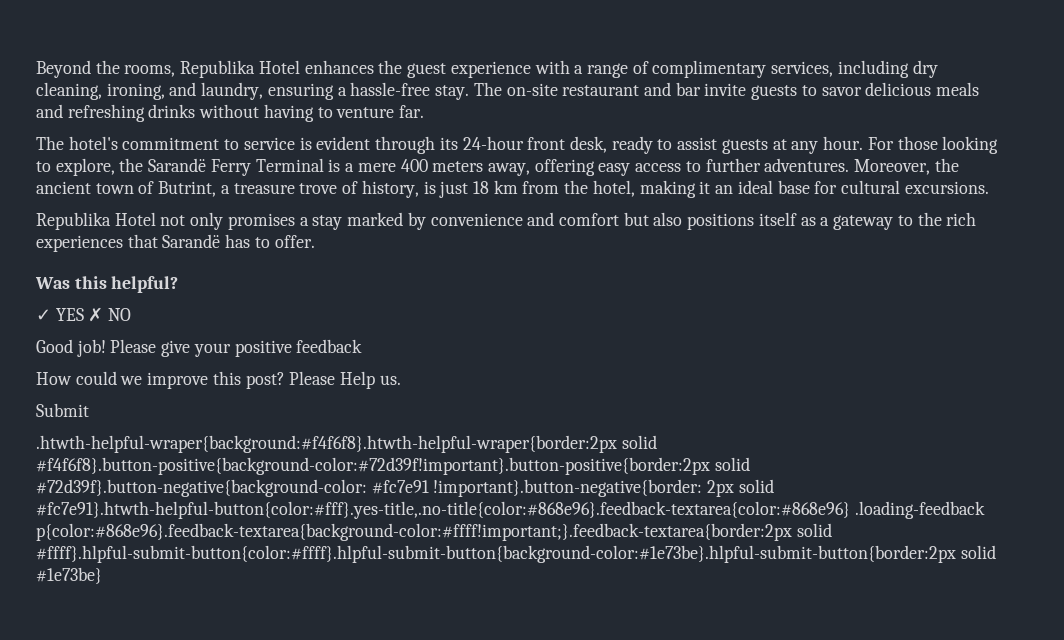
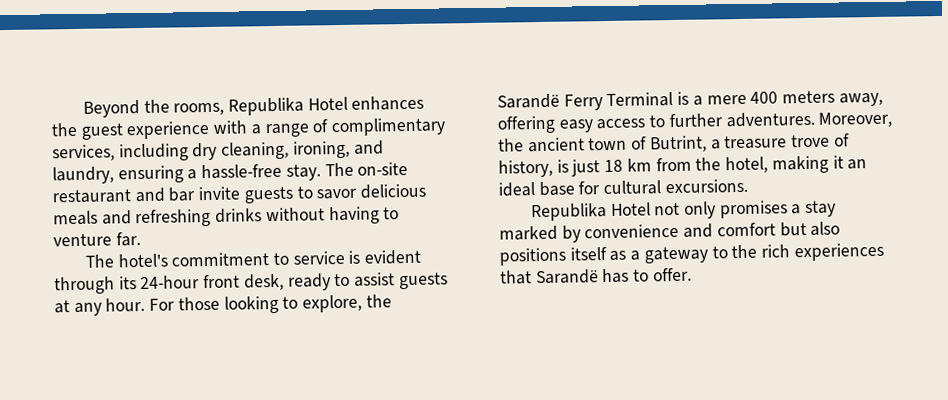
- Was this helpful?
- ✓ YES ✗ NO
- Good job! Please give your positive feedback
- How could we improve this post? Please Help us.
- Submit
- .htwth-helpful-wraper{background:#f4f6f8}.htwth-helpful-wraper{border:2px solid #f4f6f8}.button-positive{background-color:#72d39f!important}.button-positive{border:2px solid #72d39f}.button-negative{background-color: #fc7e91 !important}.button-negative{border: 2px solid #fc7e91}.htwth-helpful-button{color:#fff}.yes-title,.no-title{color:#868e96}.feedback-textarea{color:#868e96} .loading-feedback p{color:#868e96}.feedback-textarea{background-color:#ffff!important;}.feedback-textarea{border:2px solid #ffff}.hlpful-submit-button{color:#ffff}.hlpful-submit-button{background-color:#1e73be}.hlpful-submit-button{border:2px solid #1e73be}

